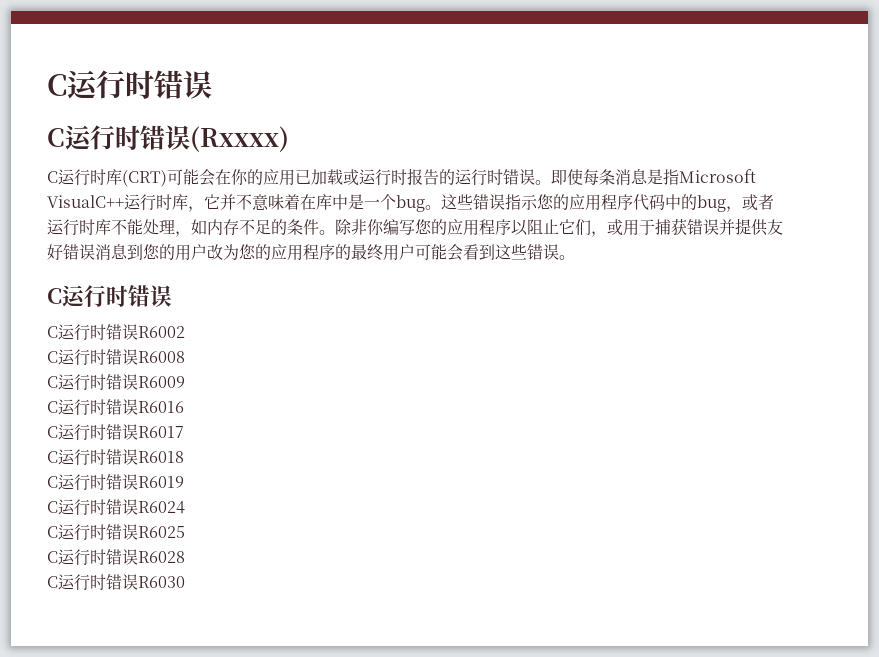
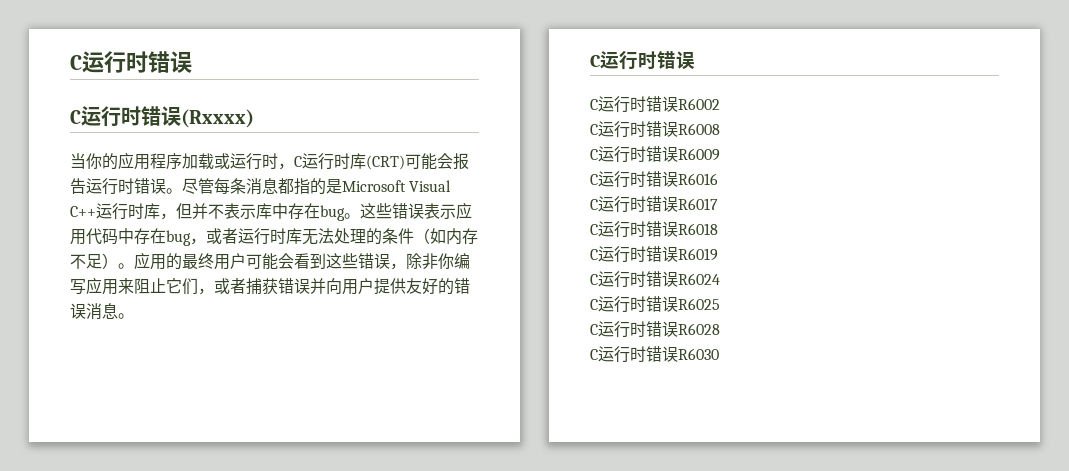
- C运行时库(CRT)可能会在你的应用已加载或运行时报告的运行时错误。
+ 当你的应用程序加载或运行时，C运行时库(CRT)可能会报告运行时错误。
- 即使每条消息是指Microsoft VisualC++运行时库，它并不意味着在库中是一个bug。这些错误指示您的应用程序代码中的bug，或者运行时库不能处理，如内存不足的条件。除非你编写您的应用程序以阻止它们，或用于捕获错误并提供友好错误消息到您的用户改为您的应用程序的最终用户可能会看到这些错误。
+ 尽管每条消息都指的是Microsoft Visual C++运行时库，但并不表示库中存在bug。这些错误表示应用代码中存在bug，或者运行时库无法处理的条件（如内存不足）。应用的最终用户可能会看到这些错误，除非你编写应用来阻止它们，或者捕获错误并向用户提供友好的错误消息。

